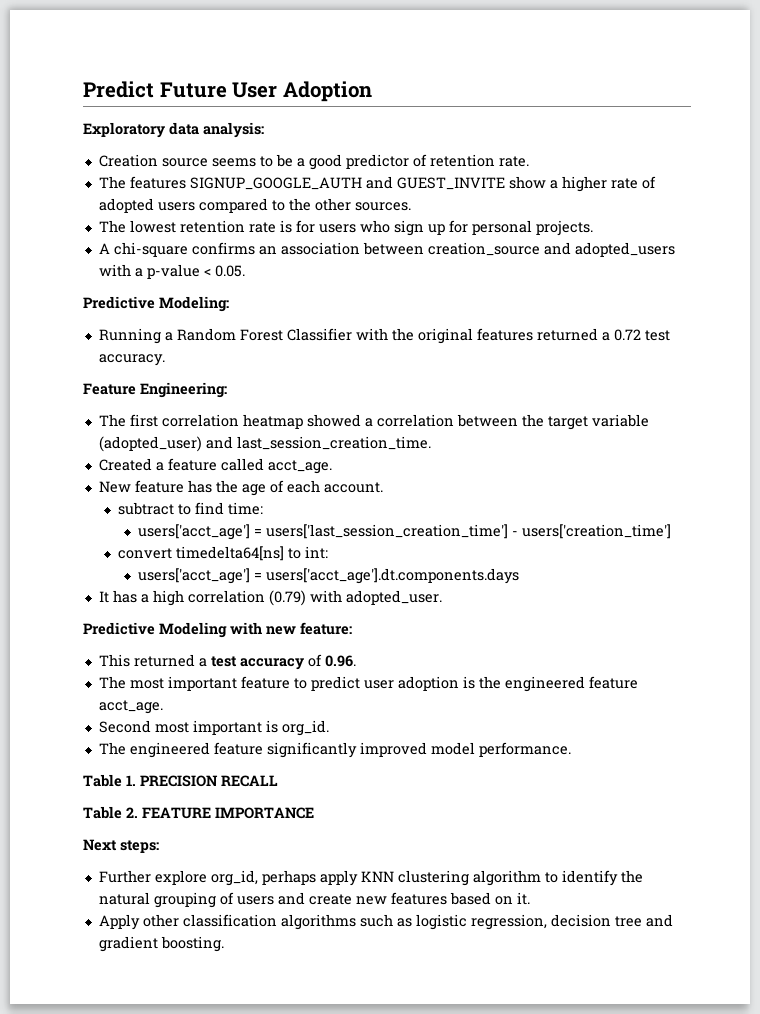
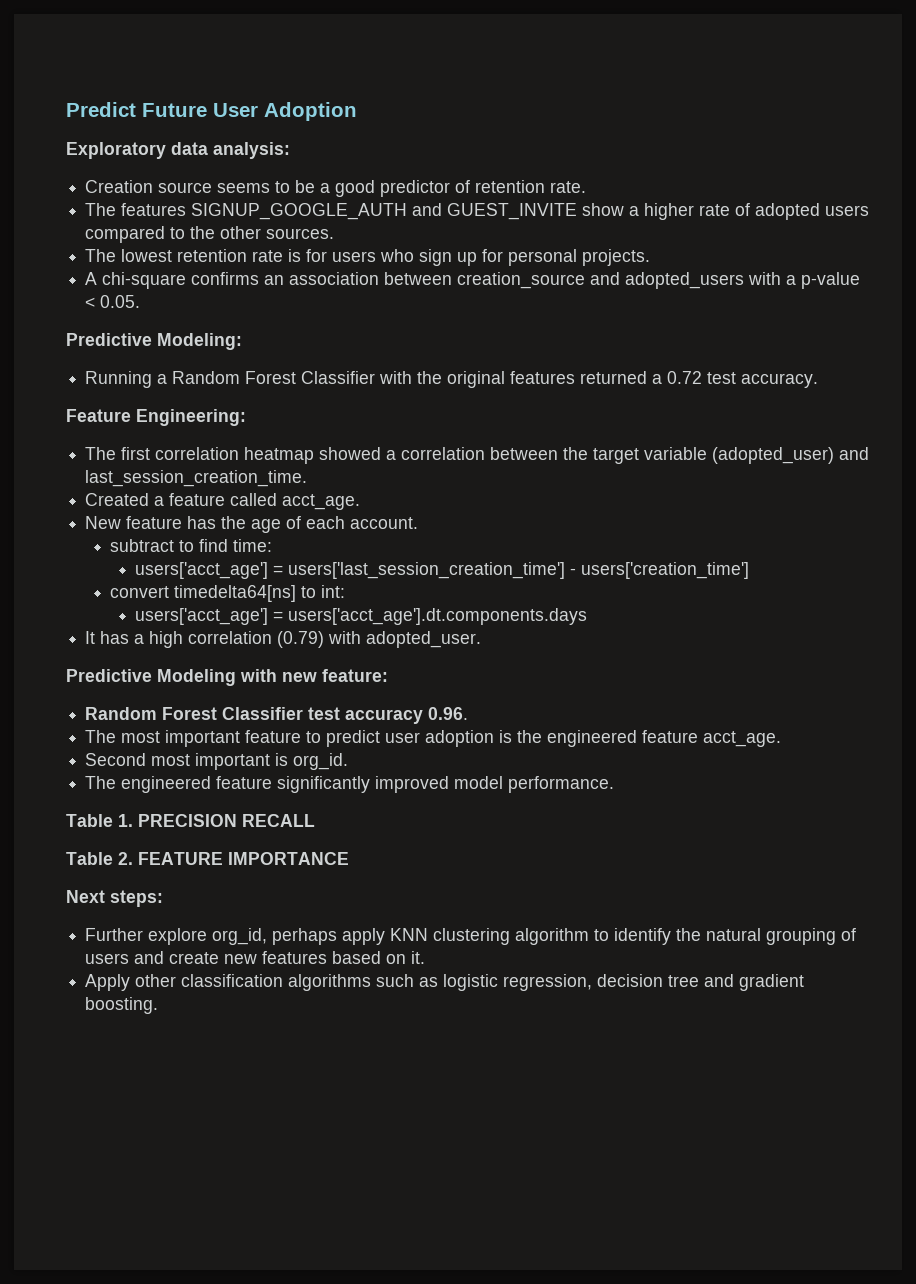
- This returned a test accuracy of 0.96.
+ Random Forest Classifier test accuracy 0.96.

